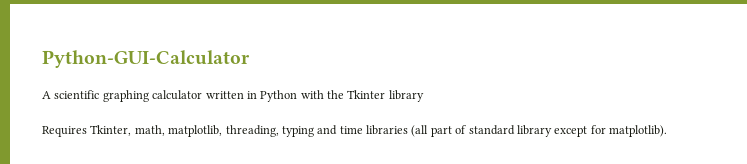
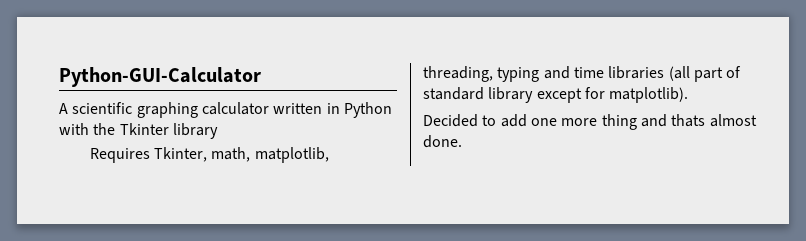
+ Decided to add one more thing and thats almost done.

